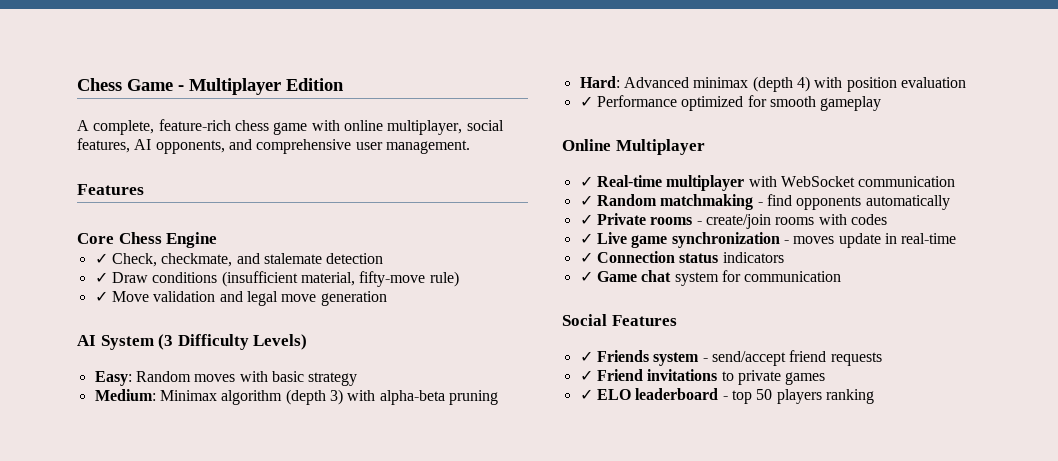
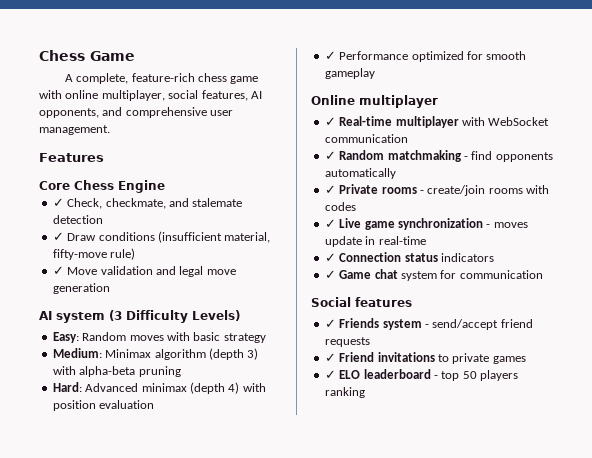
- Chess Game - Multiplayer Edition
+ Chess Game
- AI System (3 Difficulty Levels)
+ AI system (3 Difficulty Levels)
- Online Multiplayer
+ Online multiplayer
- Social Features
+ Social features

